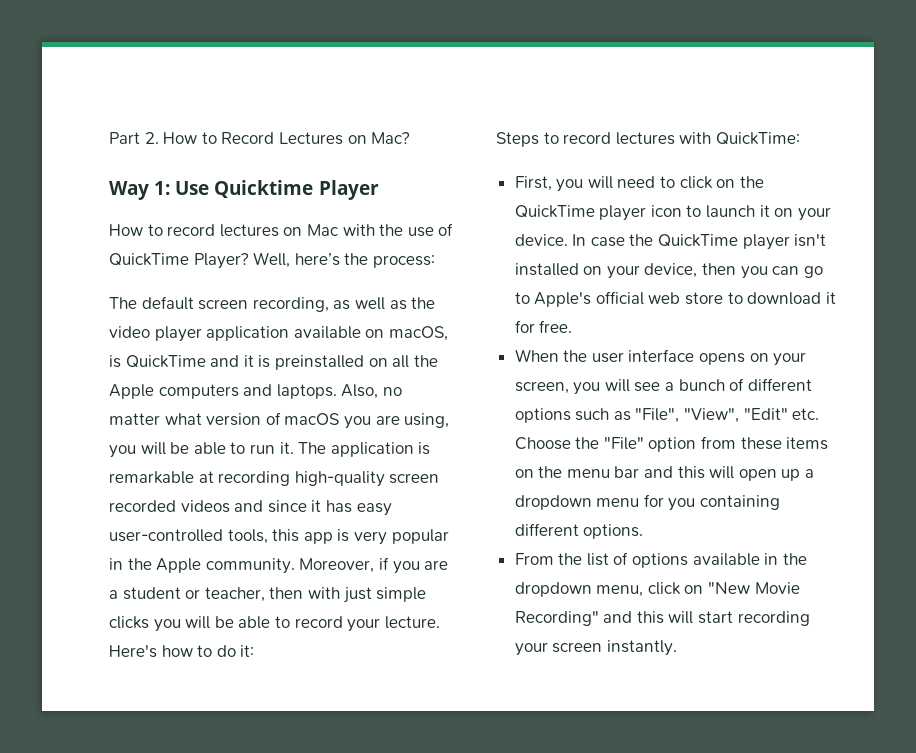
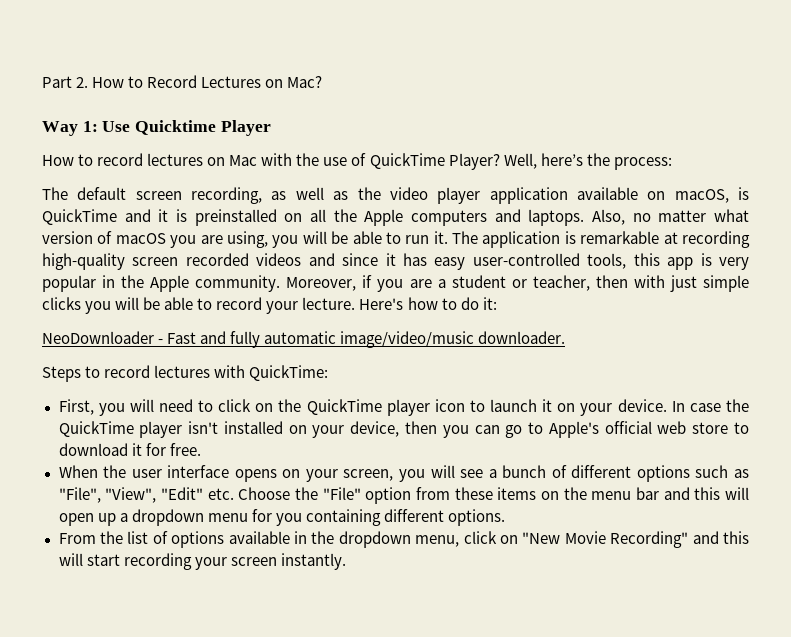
+ NeoDownloader - Fast and fully automatic image/video/music downloader.

